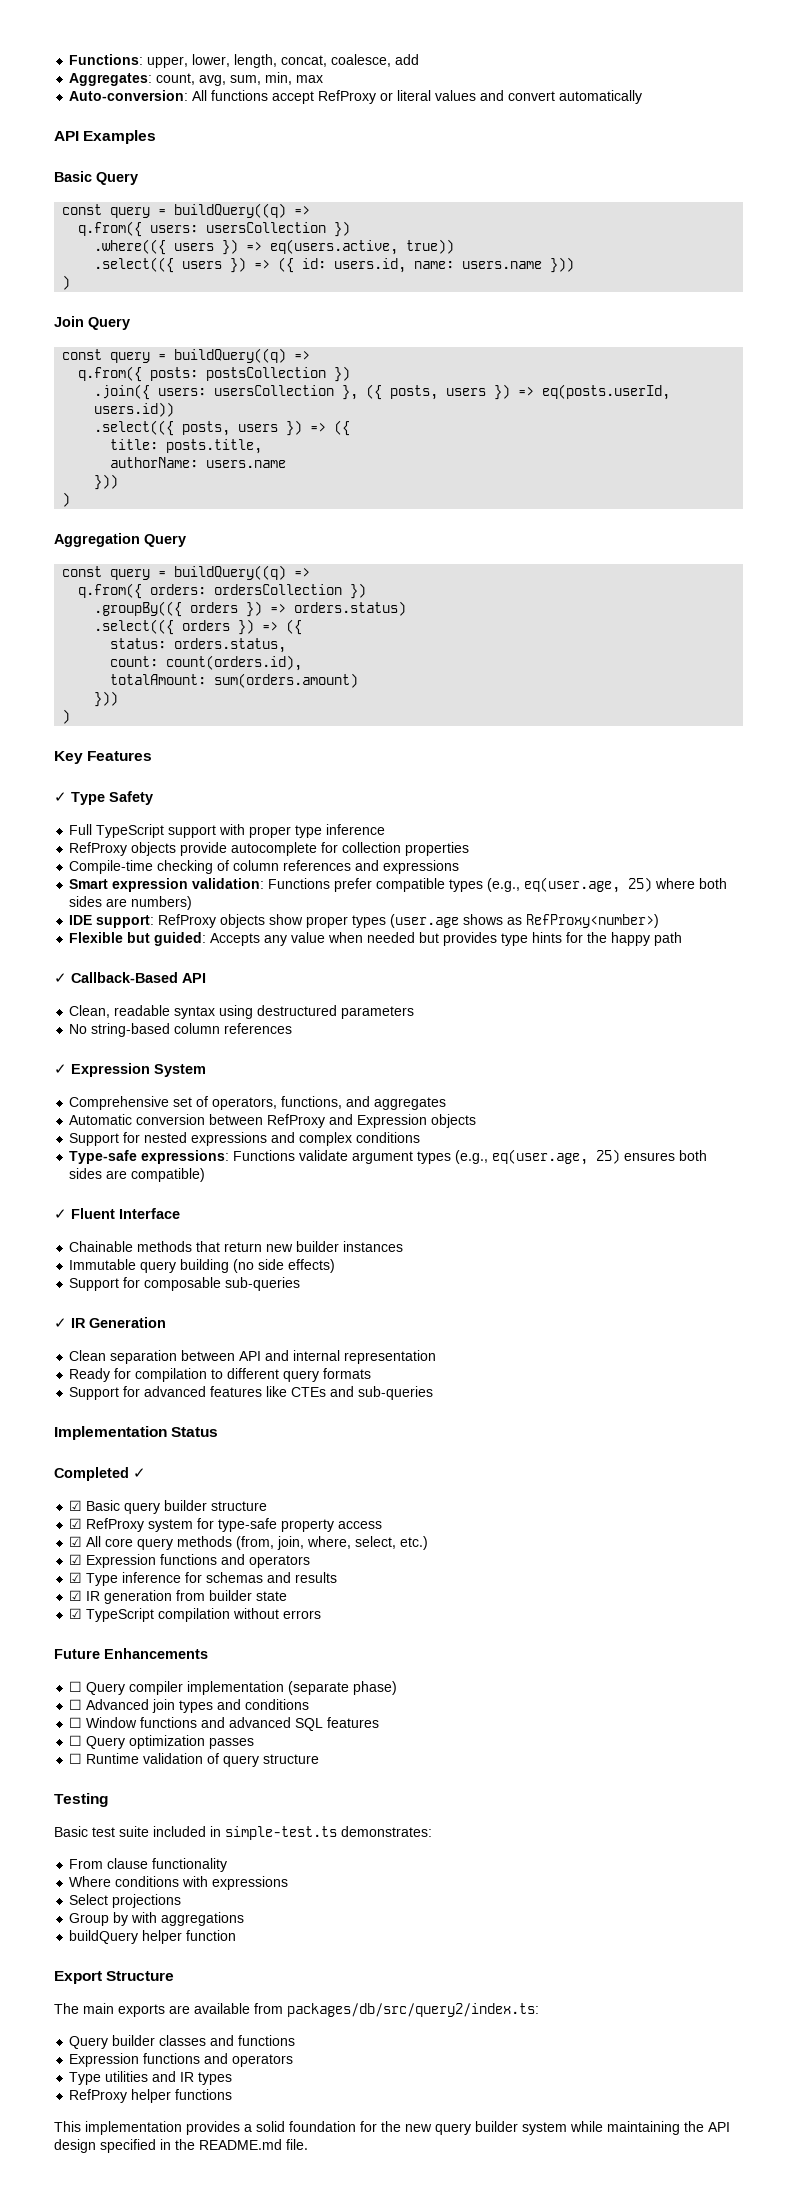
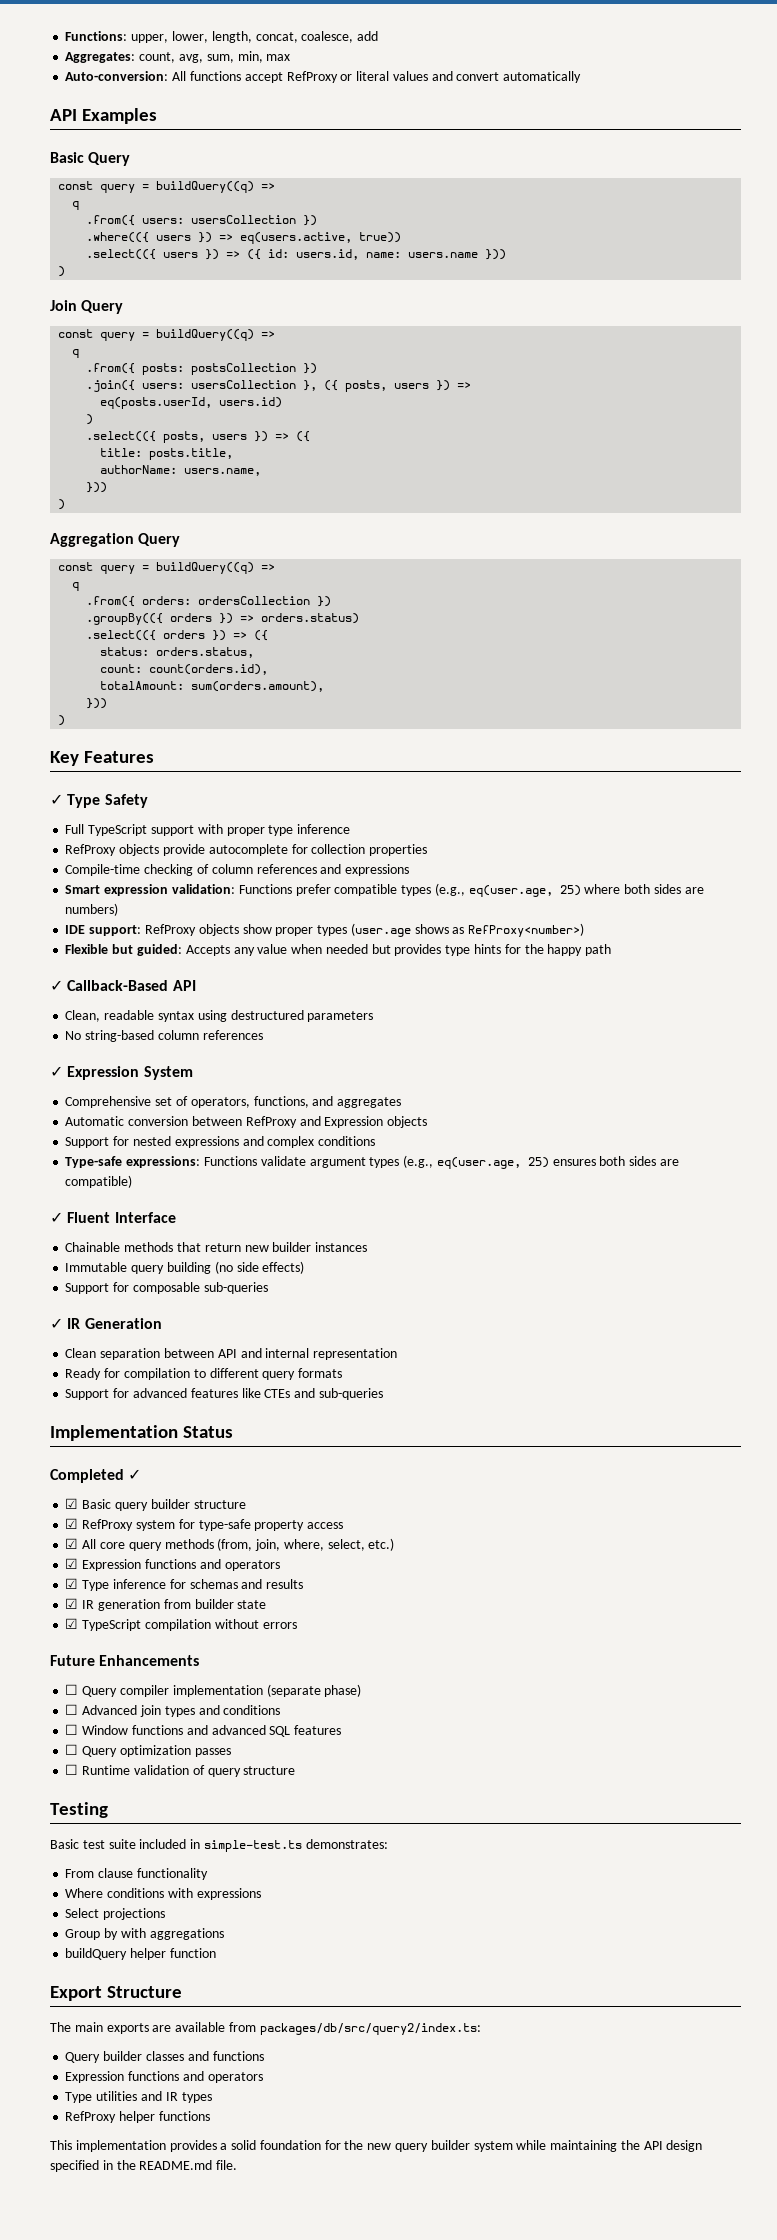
  Basic Query
  const query = buildQuery((q) =>
- q.from({ users: usersCollection })
+ q
+ .from({ users: usersCollection })
  Join Query
  const query = buildQuery((q) =>
- q.from({ posts: postsCollection })
+ q
+ .from({ posts: postsCollection })
- .join({ users: usersCollection }, ({ posts, users }) => eq(posts.userId, users.id))
+ .join({ users: usersCollection }, ({ posts, users }) =>
+ eq(posts.userId, users.id)
+ )
- authorName: users.name
+ authorName: users.name,
  Aggregation Query
  const query = buildQuery((q) =>
- q.from({ orders: ordersCollection })
+ q
+ .from({ orders: ordersCollection })
- totalAmount: sum(orders.amount)
+ totalAmount: sum(orders.amount),

